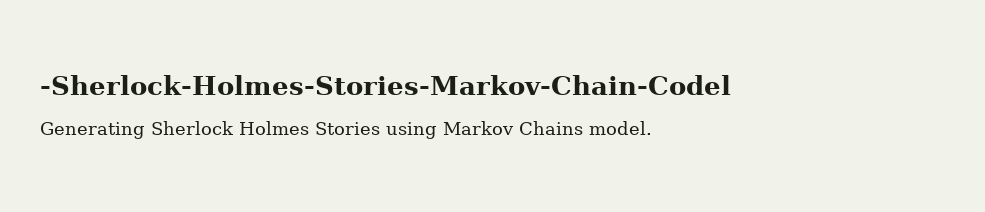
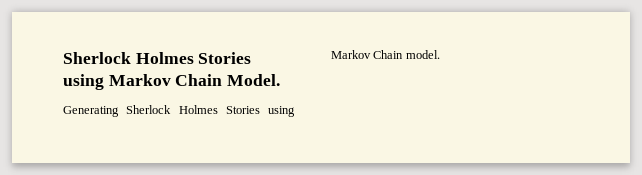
- -Sherlock-Holmes-Stories-Markov-Chain-Codel
+ Sherlock Holmes Stories using Markov Chain Model.
- Generating Sherlock Holmes Stories using Markov Chains model.
+ Generating Sherlock Holmes Stories using Markov Chain model.

